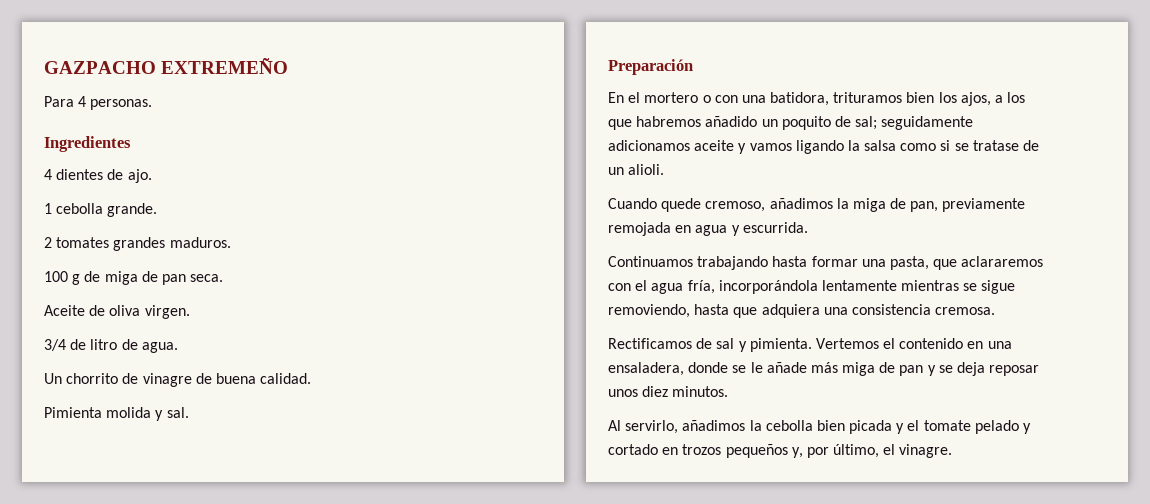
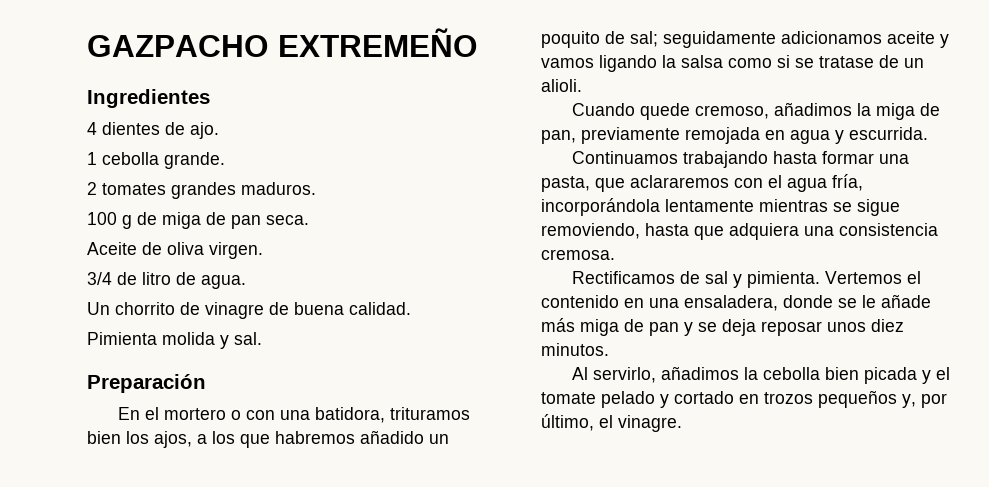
- Para 4 personas.

